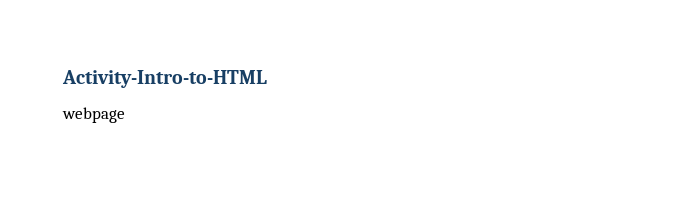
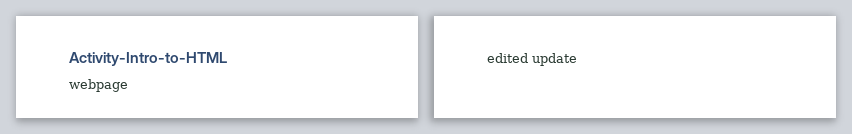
+ edited update

